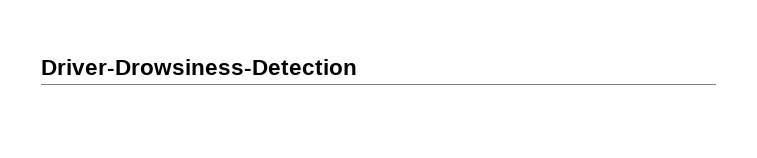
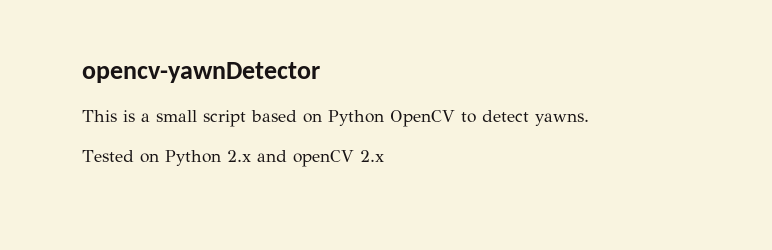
- Driver-Drowsiness-Detection
+ opencv-yawnDetector
+ This is a small script based on Python OpenCV to detect yawns.
+ Tested on Python 2.x and openCV 2.x

